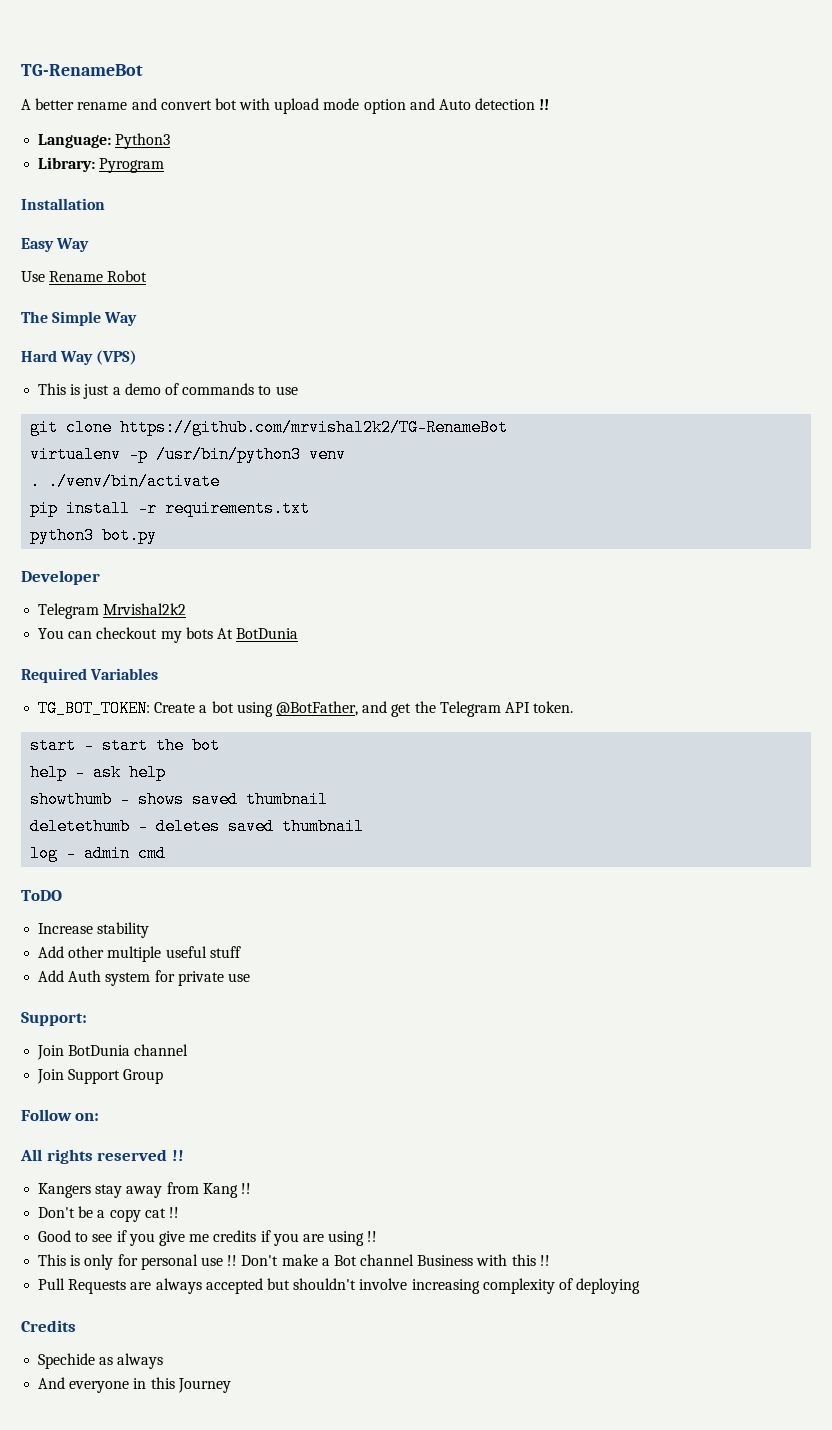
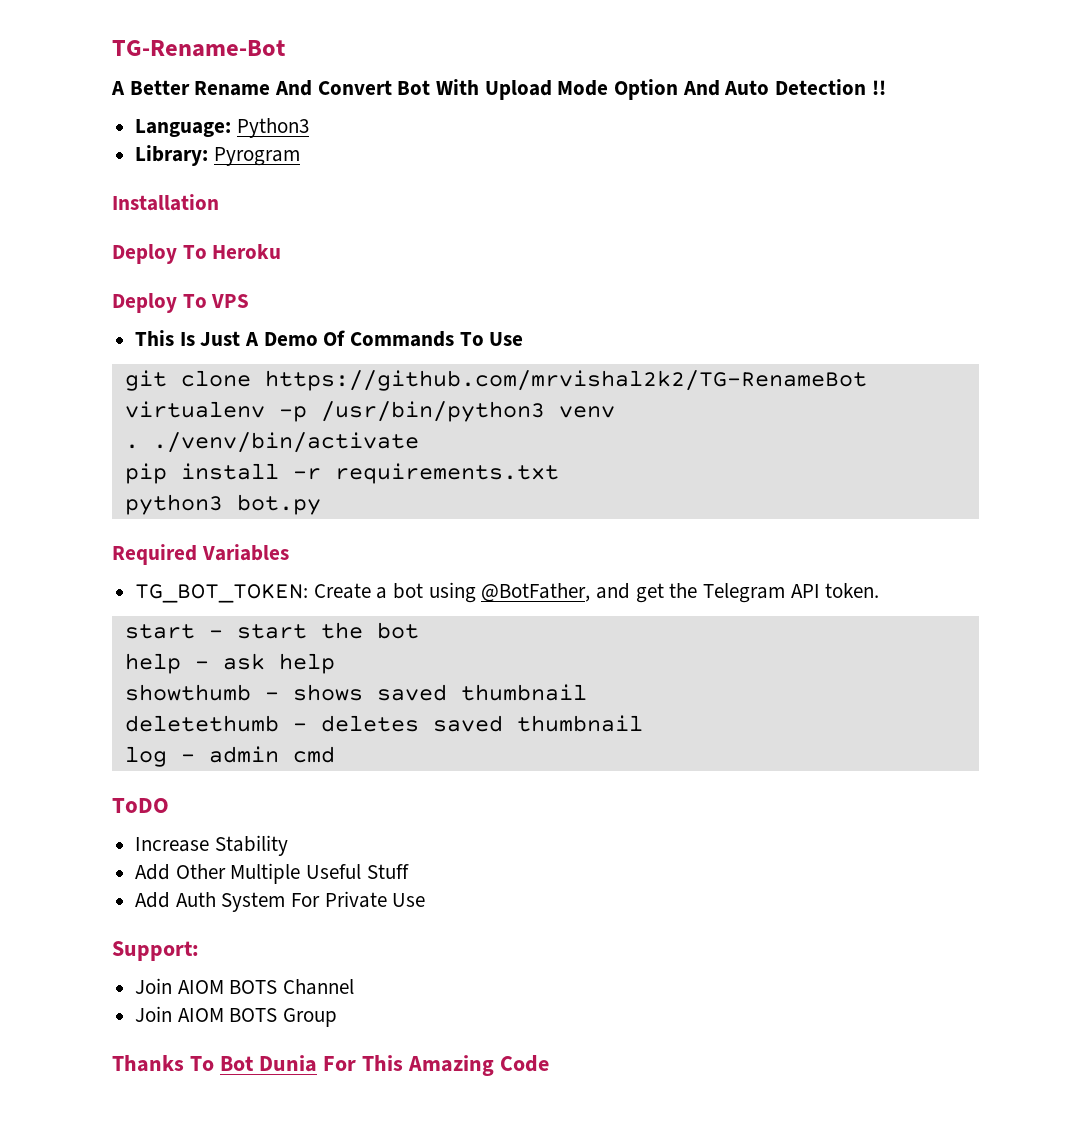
- TG-RenameBot
- A better rename and convert bot with upload mode option and Auto detection !!
+ TG-Rename-Bot
+ A Better Rename And Convert Bot With Upload Mode Option And Auto Detection !!
- Easy Way
- Use Rename Robot
- The Simple Way
- Hard Way (VPS)
- This is just a demo of commands to use
+ Deploy To Heroku
+ Deploy To VPS
+ This Is Just A Demo Of Commands To Use
- Developer
- Telegram Mrvishal2k2
- You can checkout my bots At BotDunia
- Increase stability
- Add other multiple useful stuff
- Add Auth system for private use
+ Increase Stability
+ Add Other Multiple Useful Stuff
+ Add Auth System For Private Use
- Join BotDunia channel
- Join Support Group
+ Join AIOM BOTS Channel
+ Join AIOM BOTS Group
- Follow on:
- All rights reserved !!
- Kangers stay away from Kang !!
- Don't be a copy cat !!
- Good to see if you give me credits if you are using !!
- This is only for personal use !! Don't make a Bot channel Business with this !!
- Pull Requests are always accepted but shouldn't involve increasing complexity of deploying
- Credits
- Spechide as always
- And everyone in this Journey
+ Thanks To Bot Dunia For This Amazing Code

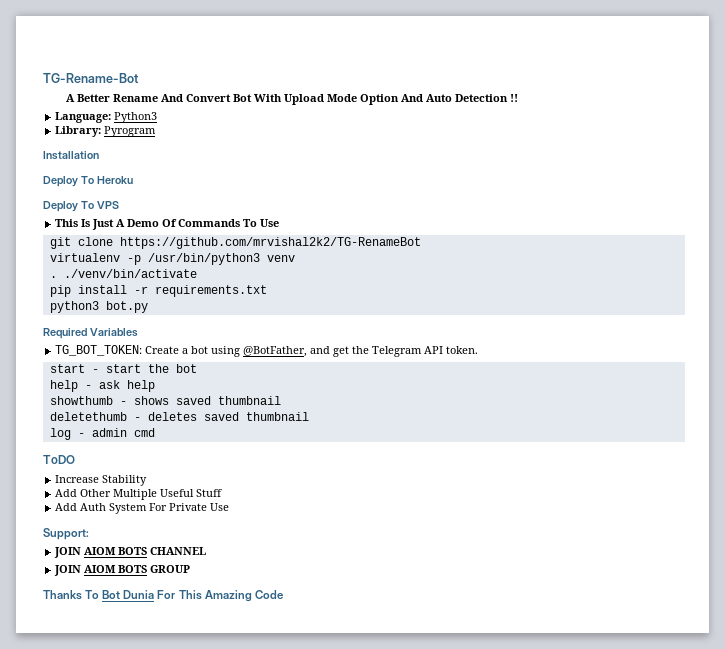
- Join AIOM BOTS Channel
- Join AIOM BOTS Group
+ JOIN AIOM BOTS CHANNEL
+ JOIN AIOM BOTS GROUP

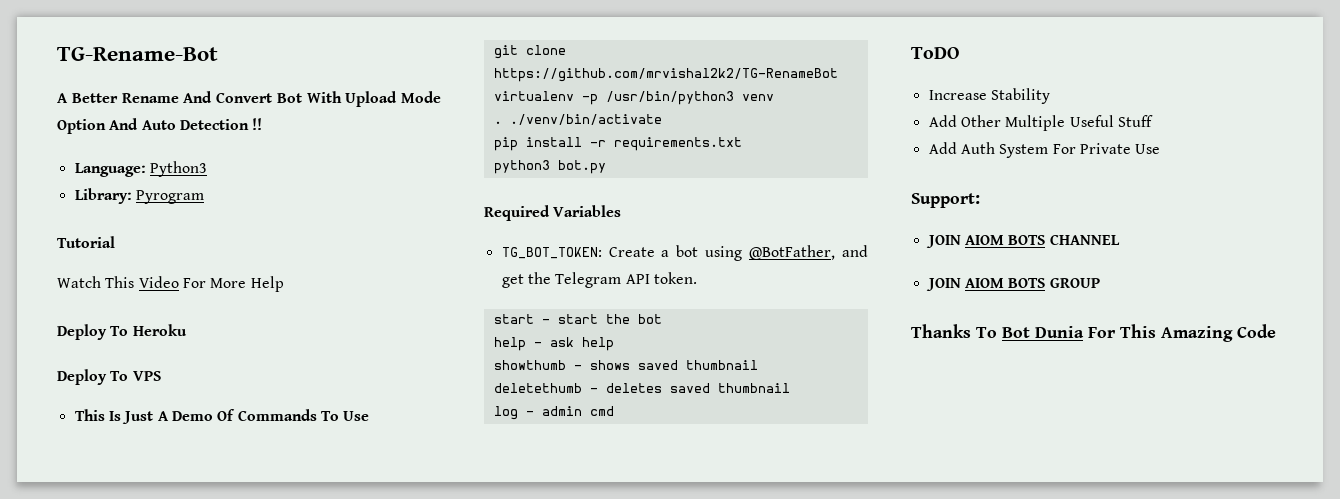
- Installation
+ Tutorial
+ Watch This Video For More Help

